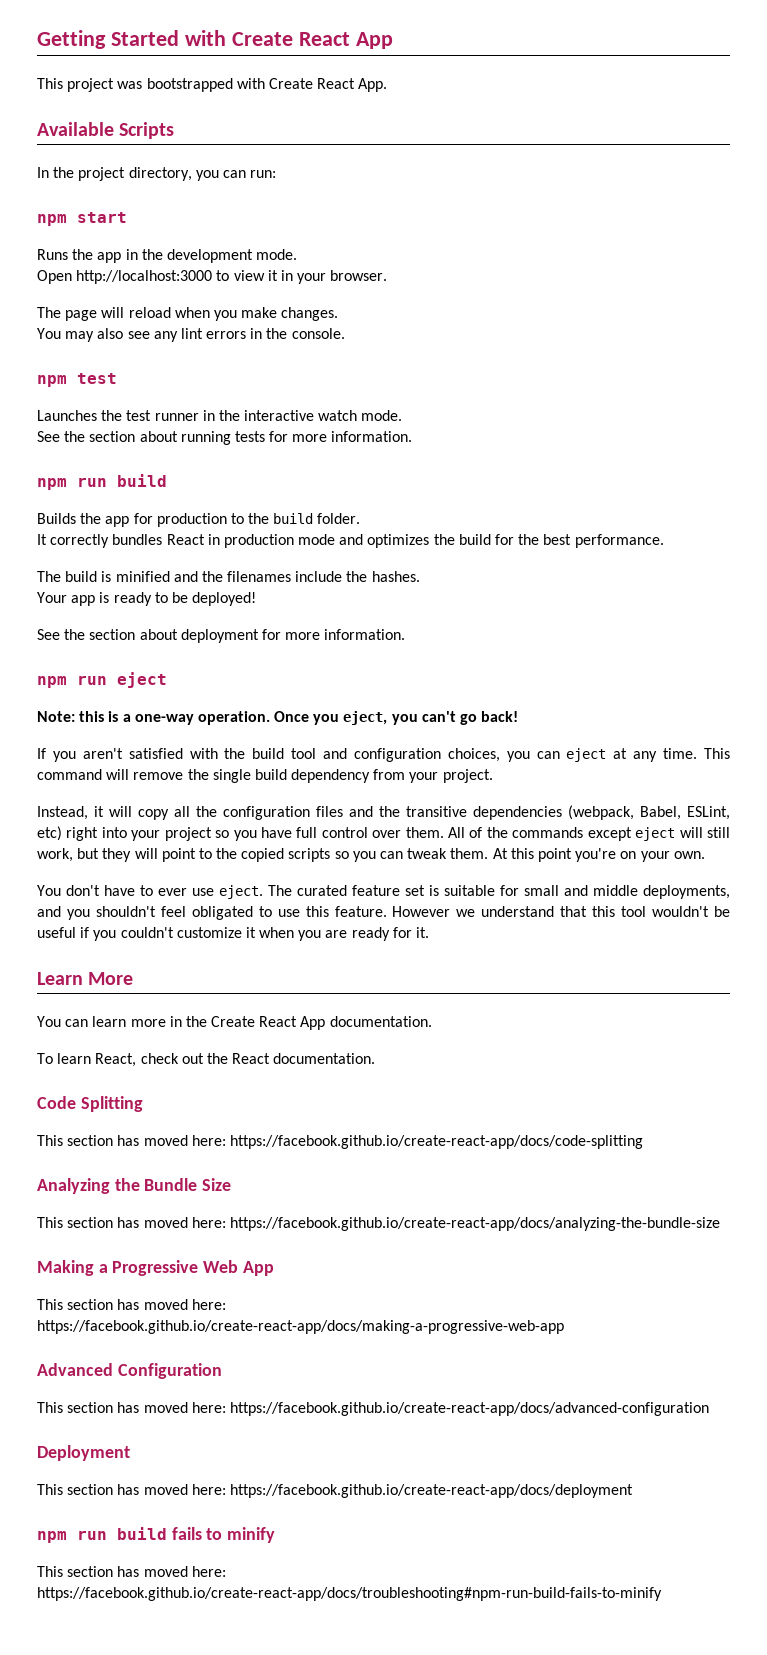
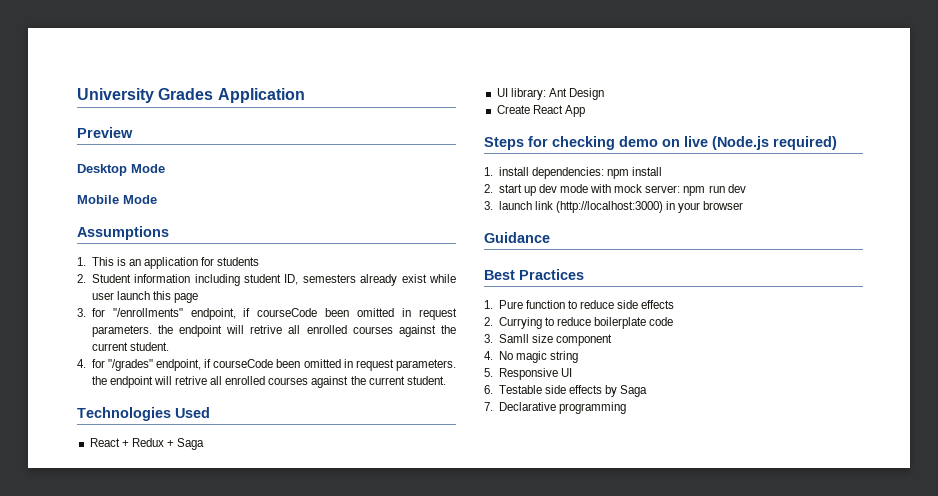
- Getting Started with Create React App
- This project was bootstrapped with Create React App.
- Available Scripts
- In the project directory, you can run:
- npm start
- Runs the app in the development mode.
- Open http://localhost:3000 to view it in your browser.
- The page will reload when you make changes.
- You may also see any lint errors in the console.
- npm test
- Launches the test runner in the interactive watch mode.
- See the section about running tests for more information.
- npm run build
- Builds the app for production to the build folder.
- It correctly bundles React in production mode and optimizes the build for the best performance.
- The build is minified and the filenames include the hashes.
- Your app is ready to be deployed!
- See the section about deployment for more information.
- npm run eject
- Note: this is a one-way operation. Once you eject, you can't go back!
- If you aren't satisfied with the build tool and configuration choices, you can eject at any time. This command will remove the single build dependency from your project.
- Instead, it will copy all the configuration files and the transitive dependencies (webpack, Babel, ESLint, etc) right into your project so you have full control over them. All of the commands except eject will still work, but they will point to the copied scripts so you can tweak them. At this point you're on your own.
- You don't have to ever use eject. The curated feature set is suitable for small and middle deployments, and you shouldn't feel obligated to use this feature. However we understand that this tool wouldn't be useful if you couldn't customize it when you are ready for it.
- Learn More
- You can learn more in the Create React App documentation.
- To learn React, check out the React documentation.
- Code Splitting
- This section has moved here: https://facebook.github.io/create-react-app/docs/code-splitting
- Analyzing the Bundle Size
- This section has moved here: https://facebook.github.io/create-react-app/docs/analyzing-the-bundle-size
- Making a Progressive Web App
- This section has moved here: https://facebook.github.io/create-react-app/docs/making-a-progressive-web-app
- Advanced Configuration
- This section has moved here: https://facebook.github.io/create-react-app/docs/advanced-configuration
- Deployment
- This section has moved here: https://facebook.github.io/create-react-app/docs/deployment
- npm run build fails to minify
- This section has moved here: https://facebook.github.io/create-react-app/docs/troubleshooting#npm-run-build-fails-to-minify
+ University Grades Application
+ Preview
+ Desktop Mode
+ Mobile Mode
+ Assumptions
+ 1. This is an application for students
+ 2. Student information including student ID, semesters already exist while user launch this page
+ 3. for "/enrollments" endpoint, if courseCode been omitted in request parameters. the endpoint will retrive all enrolled courses against the current student.
+ 4. for "/grades" endpoint, if courseCode been omitted in request parameters. the endpoint will retrive all enrolled courses against the current student.
+ Technologies Used
+ React + Redux + Saga
+ UI library: Ant Design
+ Create React App
+ Steps for checking demo on live (Node.js required)
+ 1. install dependencies: npm install
+ 2. start up dev mode with mock server: npm run dev
+ 3. launch link (http://localhost:3000) in your browser
+ Guidance
+ Best Practices
+ 1. Pure function to reduce side effects
+ 2. Currying to reduce boilerplate code
+ 3. Samll size component
+ 4. No magic string
+ 5. Responsive UI
+ 6. Testable side effects by Saga
+ 7. Declarative programming

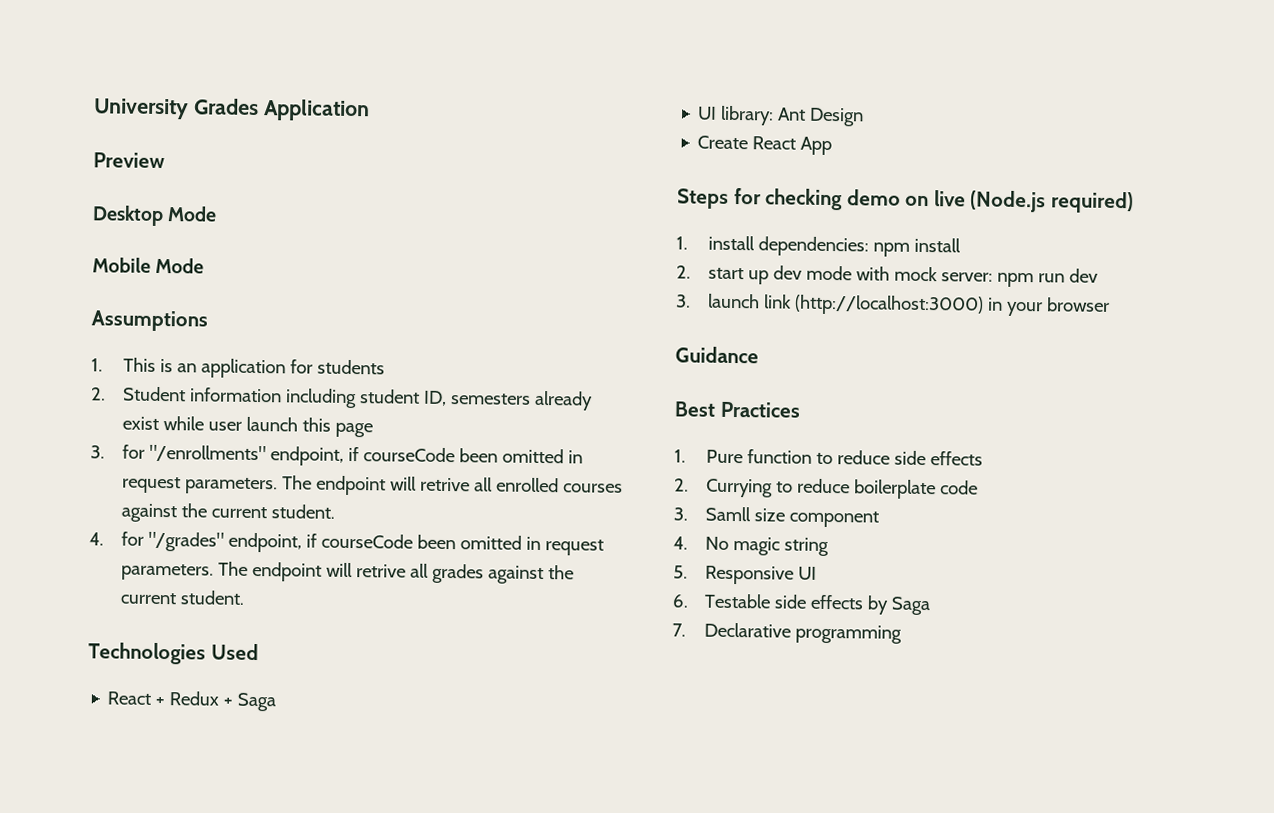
- 3. for "/enrollments" endpoint, if courseCode been omitted in request parameters. the endpoint will retrive all enrolled courses against the current student.
+ 3. for "/enrollments" endpoint, if courseCode been omitted in request parameters. The endpoint will retrive all enrolled courses against the current student.
- 4. for "/grades" endpoint, if courseCode been omitted in request parameters. the endpoint will retrive all enrolled courses against the current student.
+ 4. for "/grades" endpoint, if courseCode been omitted in request parameters. The endpoint will retrive all grades against the current student.

